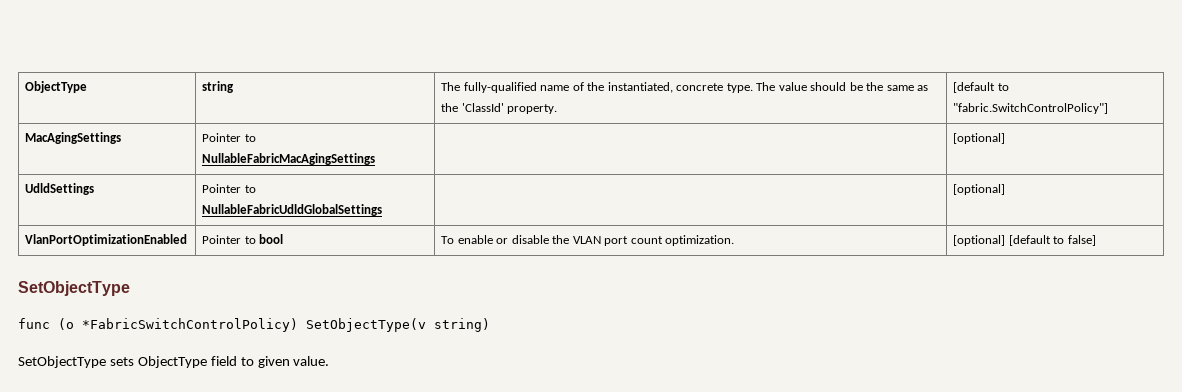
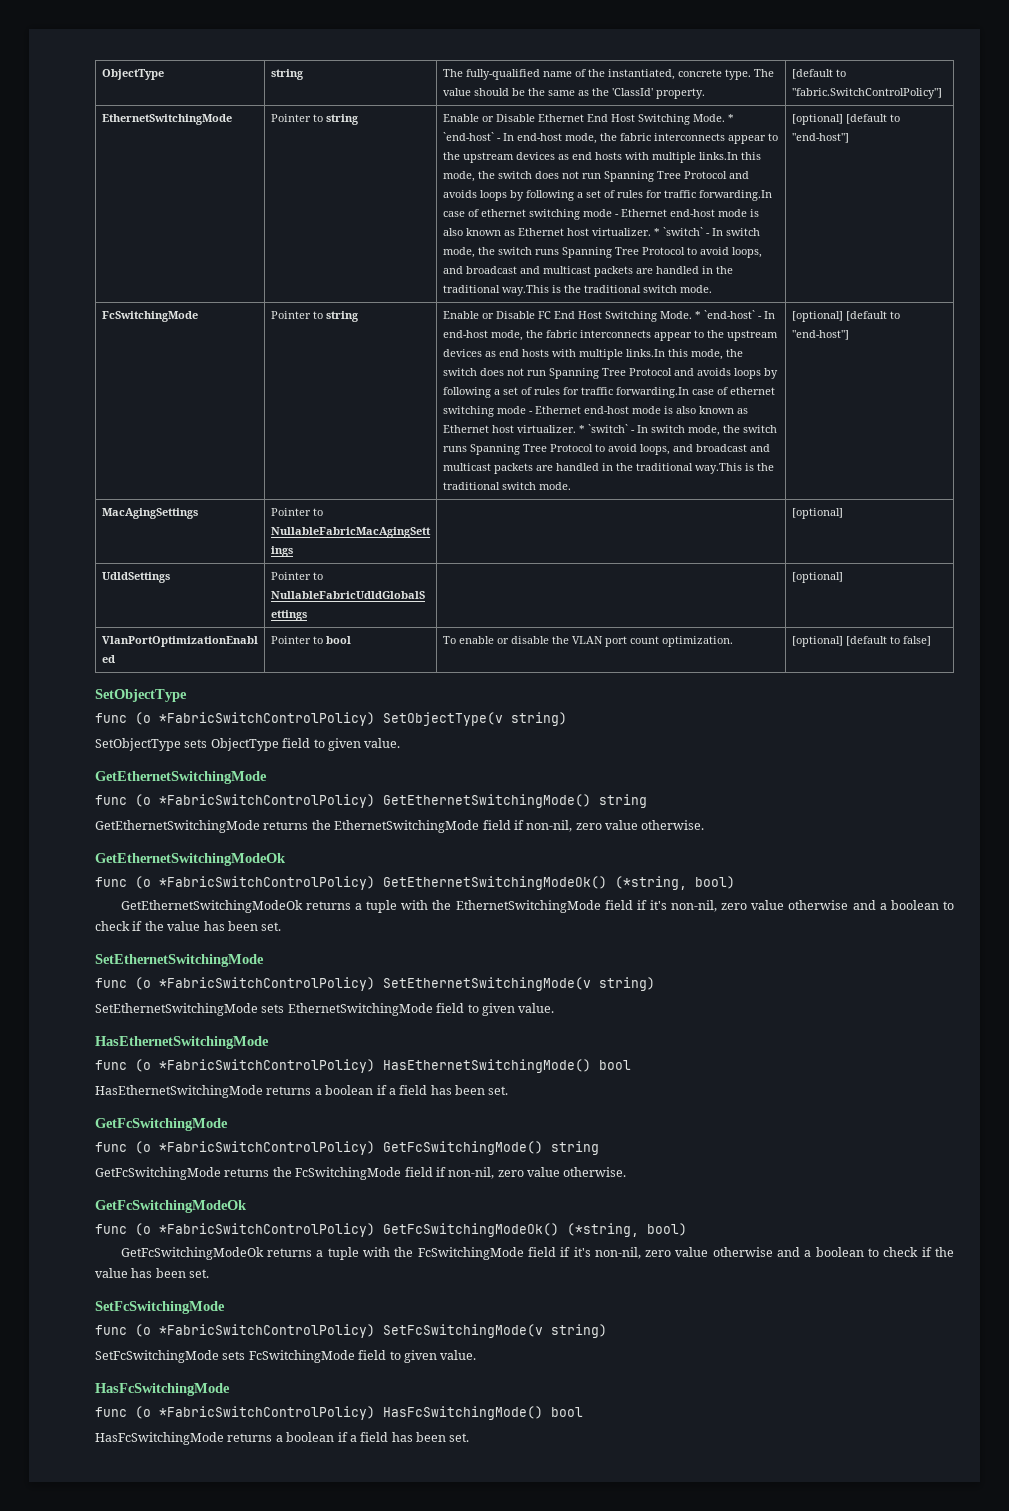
+ EthernetSwitchingMode | Pointer to string | Enable or Disable Ethernet End Host Switching Mode. * `end-host` - In end-host mode, the fabric interconnects appear to the upstream devices as end hosts with multiple links.In this mode, the switch does not run Spanning Tree Protocol and avoids loops by following a set of rules for traffic forwarding.In case of ethernet switching mode - Ethernet end-host mode is also known as Ethernet host virtualizer. * `switch` - In switch mode, the switch runs Spanning Tree Protocol to avoid loops, and broadcast and multicast packets are handled in the traditional way.This is the traditional switch mode. | [optional] [default to "end-host"]
+ FcSwitchingMode | Pointer to string | Enable or Disable FC End Host Switching Mode. * `end-host` - In end-host mode, the fabric interconnects appear to the upstream devices as end hosts with multiple links.In this mode, the switch does not run Spanning Tree Protocol and avoids loops by following a set of rules for traffic forwarding.In case of ethernet switching mode - Ethernet end-host mode is also known as Ethernet host virtualizer. * `switch` - In switch mode, the switch runs Spanning Tree Protocol to avoid loops, and broadcast and multicast packets are handled in the traditional way.This is the traditional switch mode. | [optional] [default to "end-host"]
  SetObjectType sets ObjectType field to given value.
+ GetEthernetSwitchingMode
+ func (o *FabricSwitchControlPolicy) GetEthernetSwitchingMode() string
+ GetEthernetSwitchingMode returns the EthernetSwitchingMode field if non-nil, zero value otherwise.
+ GetEthernetSwitchingModeOk
+ func (o *FabricSwitchControlPolicy) GetEthernetSwitchingModeOk() (*string, bool)
+ GetEthernetSwitchingModeOk returns a tuple with the EthernetSwitchingMode field if it's non-nil, zero value otherwise and a boolean to check if the value has been set.
+ SetEthernetSwitchingMode
+ func (o *FabricSwitchControlPolicy) SetEthernetSwitchingMode(v string)
+ SetEthernetSwitchingMode sets EthernetSwitchingMode field to given value.
+ HasEthernetSwitchingMode
+ func (o *FabricSwitchControlPolicy) HasEthernetSwitchingMode() bool
+ HasEthernetSwitchingMode returns a boolean if a field has been set.
+ GetFcSwitchingMode
+ func (o *FabricSwitchControlPolicy) GetFcSwitchingMode() string
+ GetFcSwitchingMode returns the FcSwitchingMode field if non-nil, zero value otherwise.
+ GetFcSwitchingModeOk
+ func (o *FabricSwitchControlPolicy) GetFcSwitchingModeOk() (*string, bool)
+ GetFcSwitchingModeOk returns a tuple with the FcSwitchingMode field if it's non-nil, zero value otherwise and a boolean to check if the value has been set.
+ SetFcSwitchingMode
+ func (o *FabricSwitchControlPolicy) SetFcSwitchingMode(v string)
+ SetFcSwitchingMode sets FcSwitchingMode field to given value.
+ HasFcSwitchingMode
+ func (o *FabricSwitchControlPolicy) HasFcSwitchingMode() bool
+ HasFcSwitchingMode returns a boolean if a field has been set.

